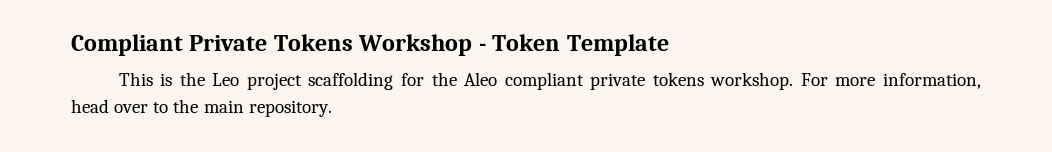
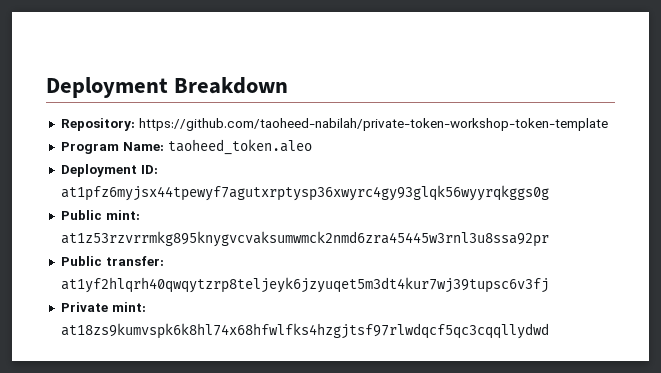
- Compliant Private Tokens Workshop - Token Template
- This is the Leo project scaffolding for the Aleo compliant private tokens workshop. For more information, head over to the main repository.
+ Deployment Breakdown
+ Repository: https://github.com/taoheed-nabilah/private-token-workshop-token-template
+ Program Name: taoheed_token.aleo
+ Deployment ID: at1pfz6myjsx44tpewyf7agutxrptysp36xwyrc4gy93glqk56wyyrqkggs0g
+ Public mint: at1z53rzvrrmkg895knygvcvaksumwmck2nmd6zra45445w3rnl3u8ssa92pr
+ Public transfer: at1yf2hlqrh40qwqytzrp8teljeyk6jzyuqet5m3dt4kur7wj39tupsc6v3fj
+ Private mint: at18zs9kumvspk6k8hl74x68hfwlfks4hzgjtsf97rlwdqcf5qc3cqqllydwd

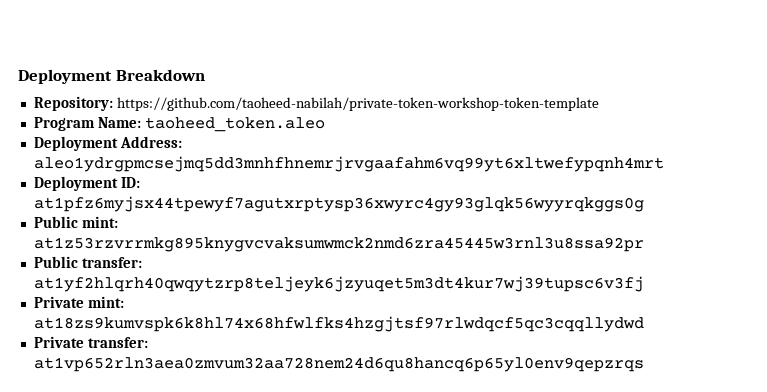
+ Deployment Address: aleo1ydrgpmcsejmq5dd3mnhfhnemrjrvgaafahm6vq99yt6xltwefypqnh4mrt
+ Private transfer: at1vp652rln3aea0zmvum32aa728nem24d6qu8hancq6p65yl0env9qepzrqs

